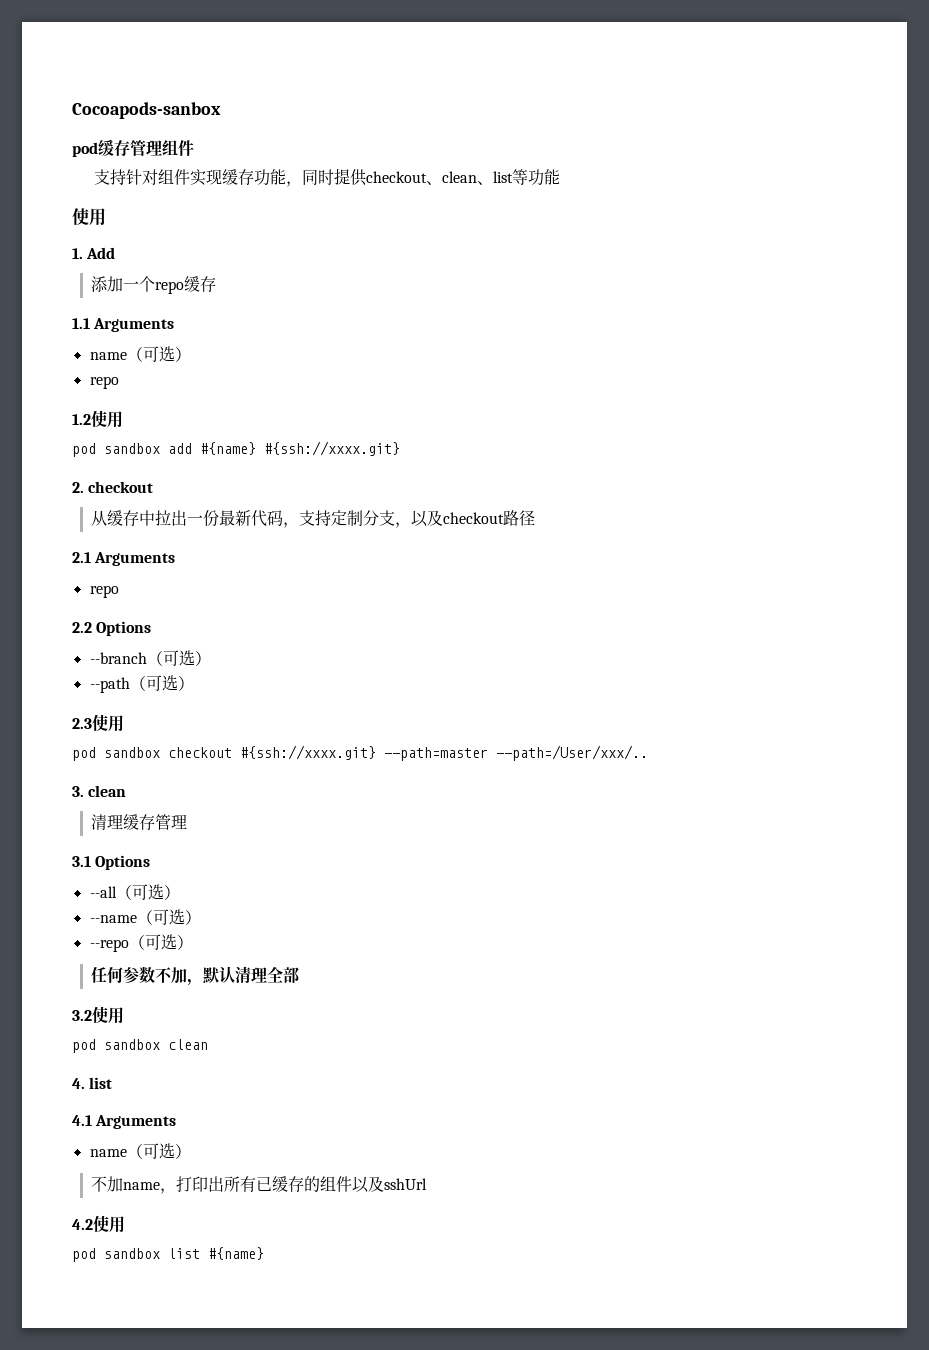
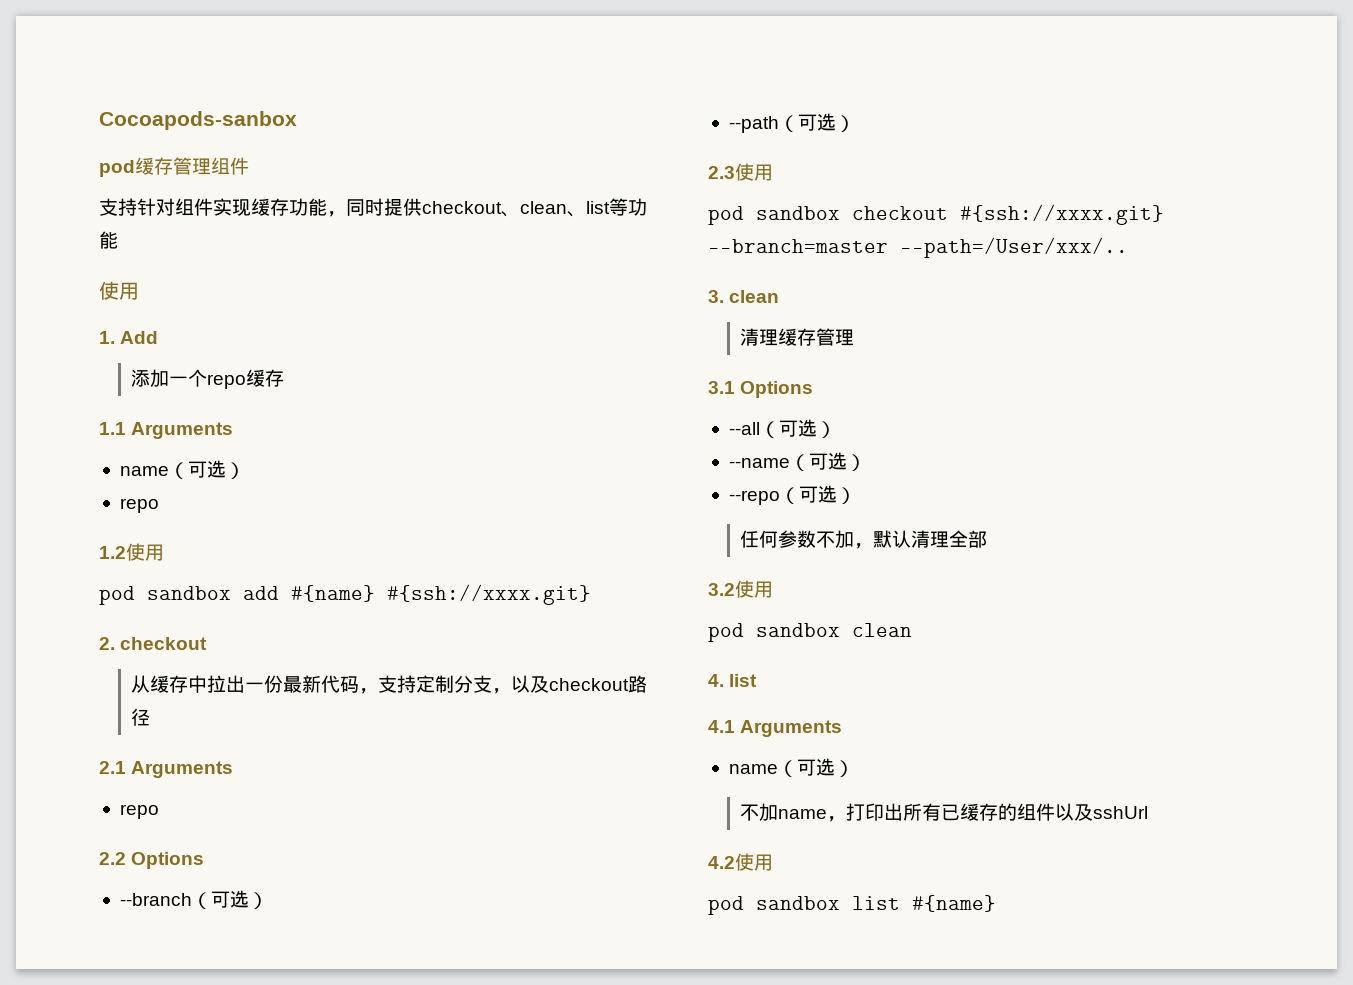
- pod sandbox checkout #{ssh://xxxx.git} --path=master --path=/User/xxx/..
+ pod sandbox checkout #{ssh://xxxx.git} --branch=master --path=/User/xxx/..

